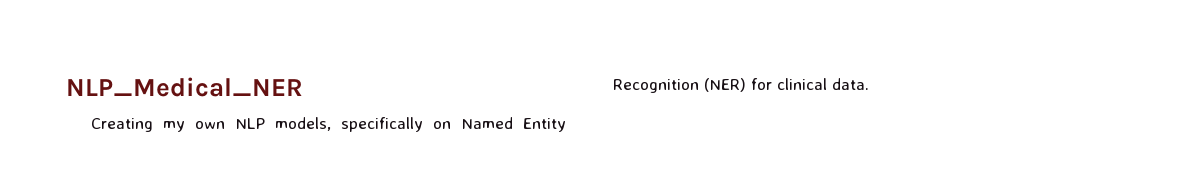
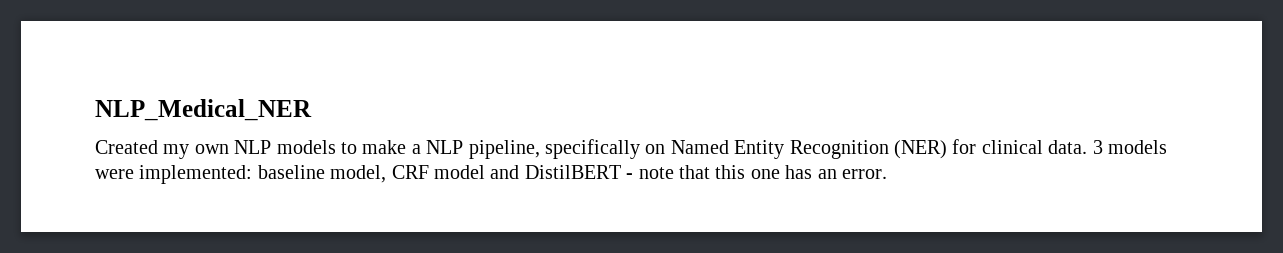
- Creating my own NLP models, specifically on Named Entity Recognition (NER) for clinical data.
+ Created my own NLP models to make a NLP pipeline, specifically on Named Entity Recognition (NER) for clinical data.
+ 3 models were implemented: baseline model, CRF model and DistilBERT - note that this one has an error.

